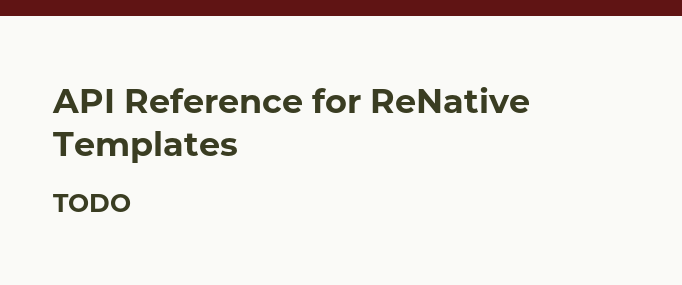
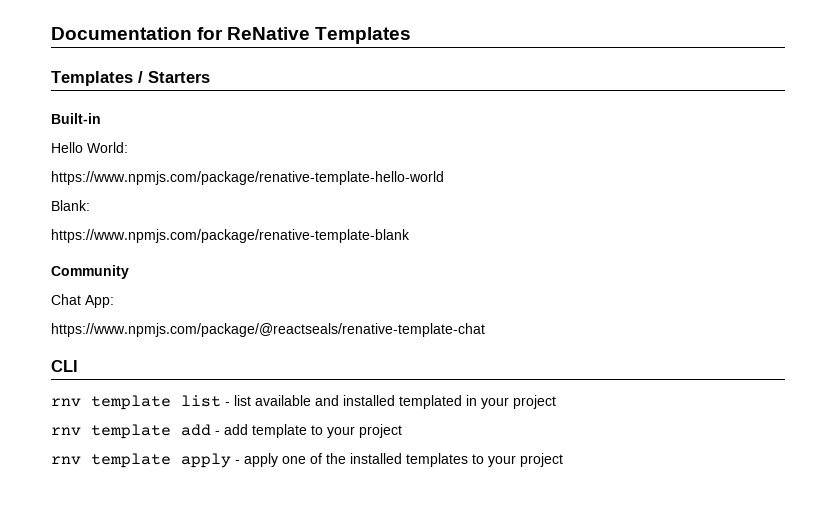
- API Reference for ReNative Templates
+ Documentation for ReNative Templates
- TODO
+ Templates / Starters
+ Built-in
+ Hello World:
+ https://www.npmjs.com/package/renative-template-hello-world
+ Blank:
+ https://www.npmjs.com/package/renative-template-blank
+ Community
+ Chat App:
+ https://www.npmjs.com/package/@reactseals/renative-template-chat
+ CLI
+ rnv template list - list available and installed templated in your project
+ rnv template add - add template to your project
+ rnv template apply - apply one of the installed templates to your project

